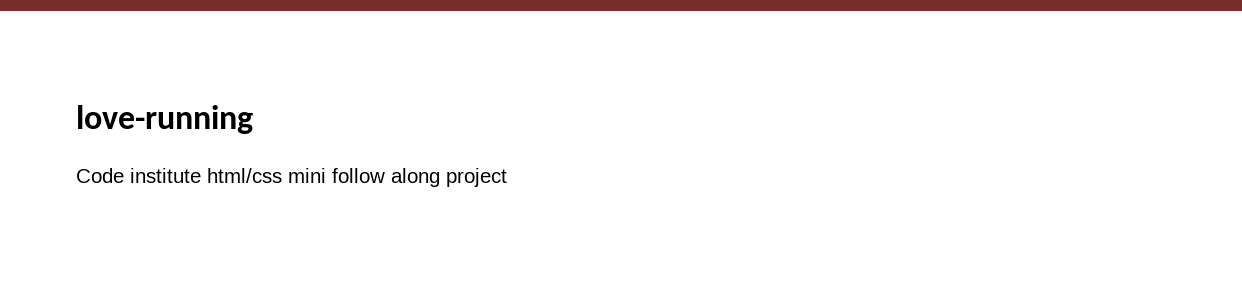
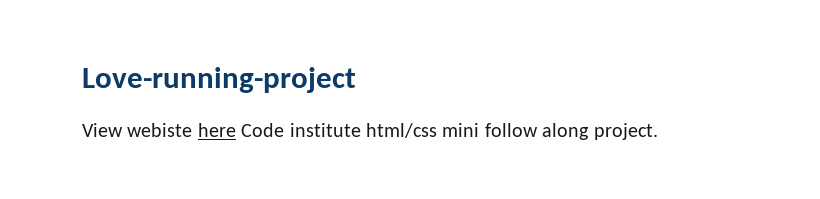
- love-running
- Code institute html/css mini follow along project
+ Love-running-project
+ View webiste here Code institute html/css mini follow along project.

